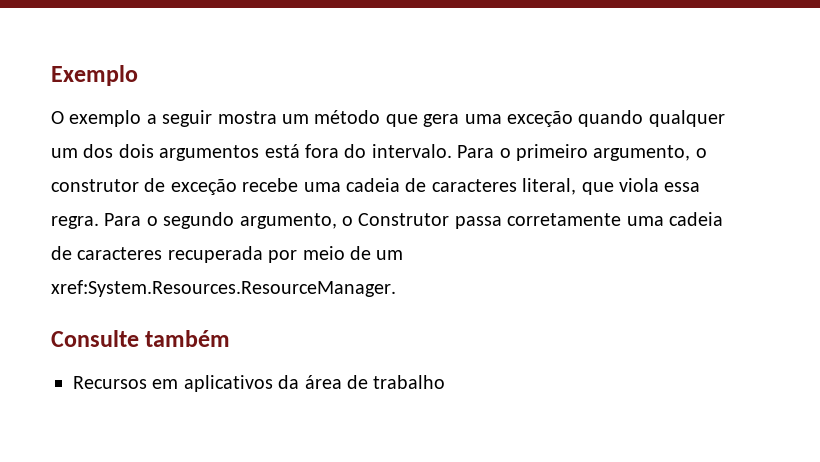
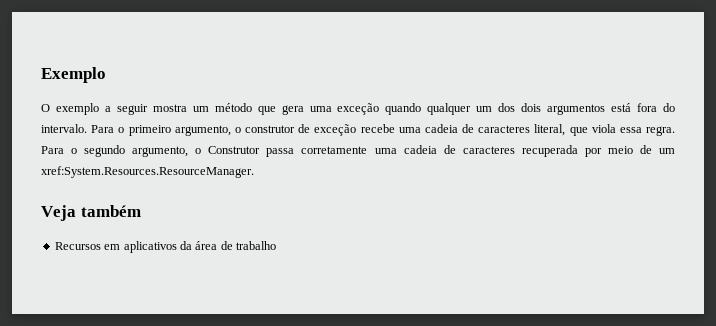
- Consulte também
+ Veja também

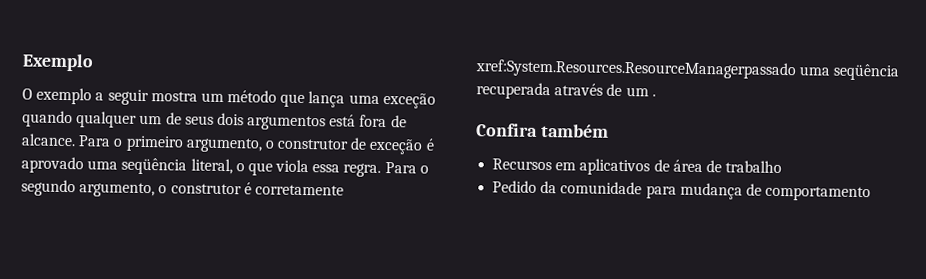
- O exemplo a seguir mostra um método que gera uma exceção quando qualquer um dos dois argumentos está fora do intervalo.
+ O exemplo a seguir mostra um método que lança uma exceção quando qualquer um de seus dois argumentos está fora de alcance.
- Para o primeiro argumento, o construtor de exceção recebe uma cadeia de caracteres literal, que viola essa regra.
+ Para o primeiro argumento, o construtor de exceção é aprovado uma seqüência literal, o que viola essa regra.
- Para o segundo argumento, o Construtor passa corretamente uma cadeia de caracteres recuperada por meio de um xref:System.Resources.ResourceManager.
- Veja também
+ Para o segundo argumento, o construtor é corretamente xref:System.Resources.ResourceManagerpassado uma seqüência recuperada através de um .
+ Confira também
- Recursos em aplicativos da área de trabalho
+ Recursos em aplicativos de área de trabalho
+ Pedido da comunidade para mudança de comportamento

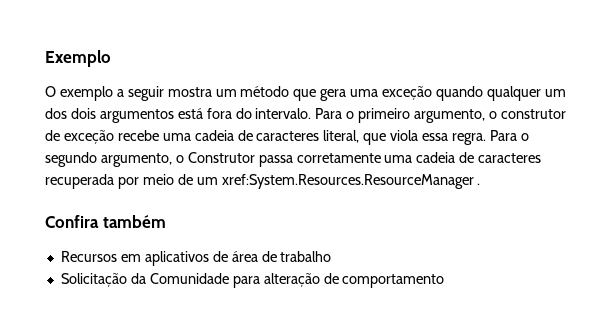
- O exemplo a seguir mostra um método que lança uma exceção quando qualquer um de seus dois argumentos está fora de alcance.
+ O exemplo a seguir mostra um método que gera uma exceção quando qualquer um dos dois argumentos está fora do intervalo.
- Para o primeiro argumento, o construtor de exceção é aprovado uma seqüência literal, o que viola essa regra.
+ Para o primeiro argumento, o construtor de exceção recebe uma cadeia de caracteres literal, que viola essa regra.
- Para o segundo argumento, o construtor é corretamente xref:System.Resources.ResourceManagerpassado uma seqüência recuperada através de um .
+ Para o segundo argumento, o Construtor passa corretamente uma cadeia de caracteres recuperada por meio de um xref:System.Resources.ResourceManager .
- Pedido da comunidade para mudança de comportamento
+ Solicitação da Comunidade para alteração de comportamento

